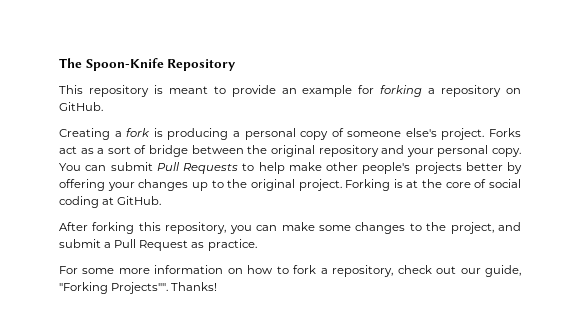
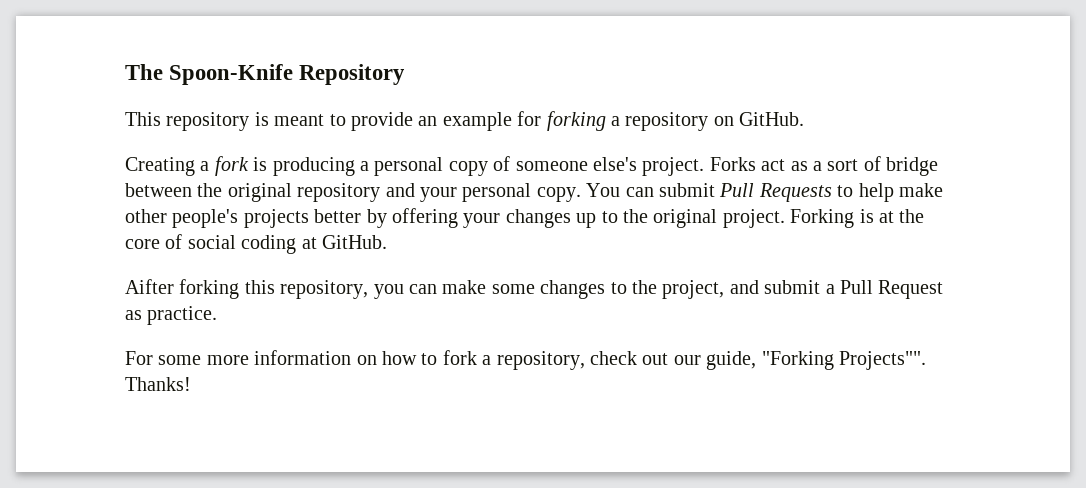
- After forking this repository, you can make some changes to the project, and submit a Pull Request as practice.
+ Aifter forking this repository, you can make some changes to the project, and submit a Pull Request as practice.

